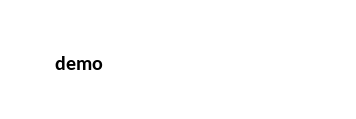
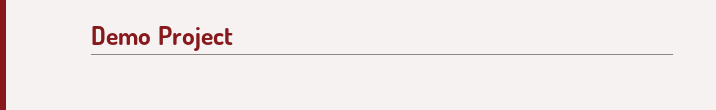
- demo
+ Demo Project

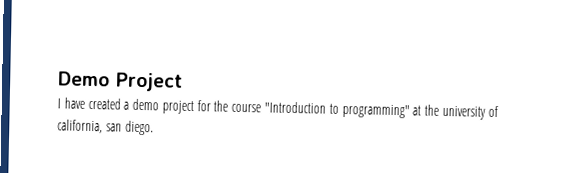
+ I have created a demo project for the course "Introduction to programming" at the university of california, san diego.

